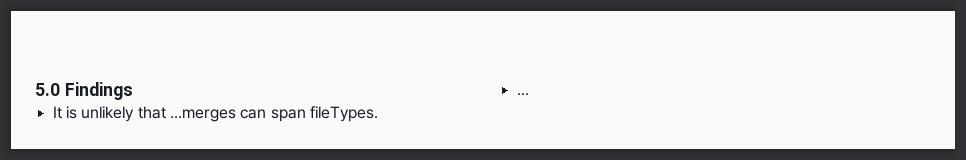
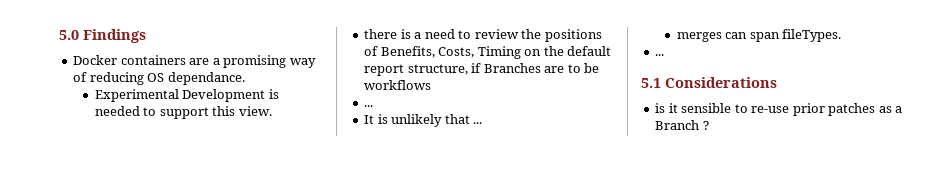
+ Docker containers are a promising way of reducing OS dependance.
+ Experimental Development is needed to support this view.
+ there is a need to review the positions of Benefits, Costs, Timing on the default report structure, if Branches are to be workflows
+ ...
- It is unlikely that ...merges can span fileTypes.
+ It is unlikely that ...
+ merges can span fileTypes.
+ 5.1 Considerations
+ is it sensible to re-use prior patches as a Branch ?

